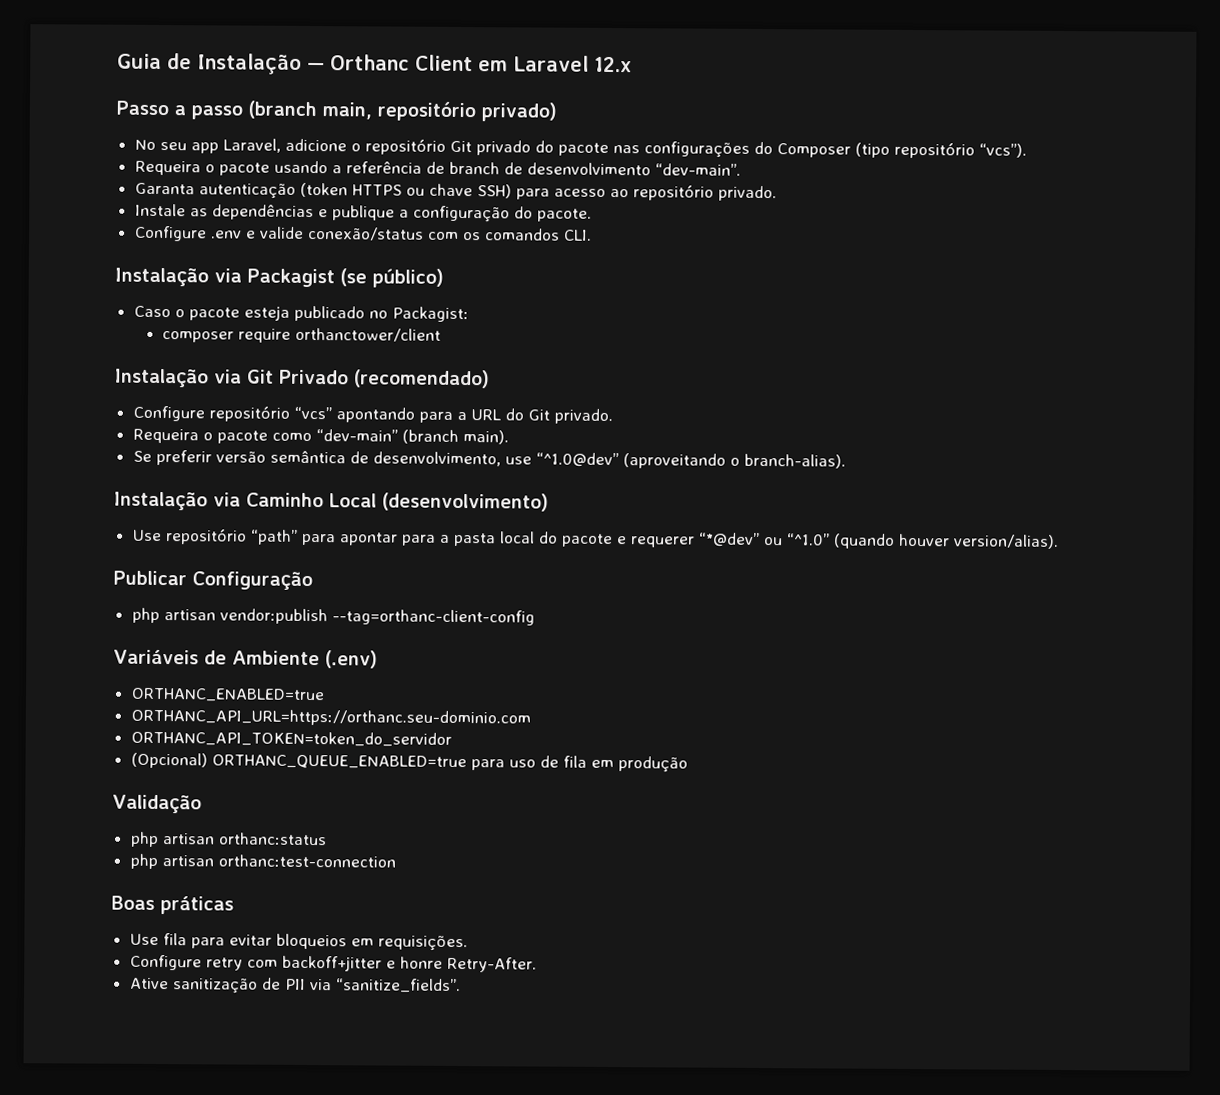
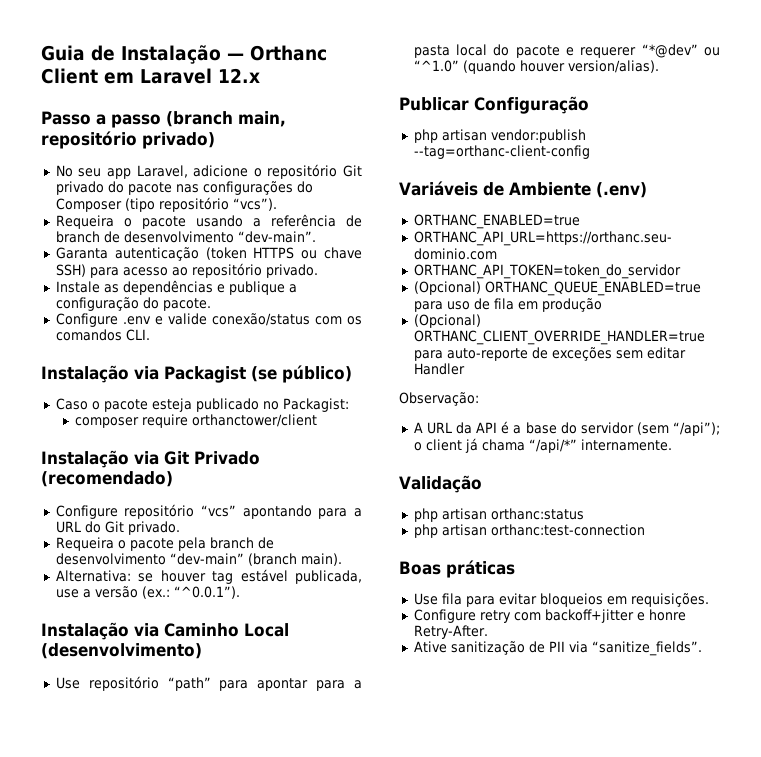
- Requeira o pacote como “dev-main” (branch main).
+ Requeira o pacote pela branch de desenvolvimento “dev-main” (branch main).
- Se preferir versão semântica de desenvolvimento, use “^1.0@dev” (aproveitando o branch-alias).
+ Alternativa: se houver tag estável publicada, use a versão (ex.: “^0.0.1”).
+ (Opcional) ORTHANC_CLIENT_OVERRIDE_HANDLER=true para auto‑reporte de exceções sem editar Handler
+ Observação:
+ A URL da API é a base do servidor (sem “/api”); o client já chama “/api/*” internamente.

